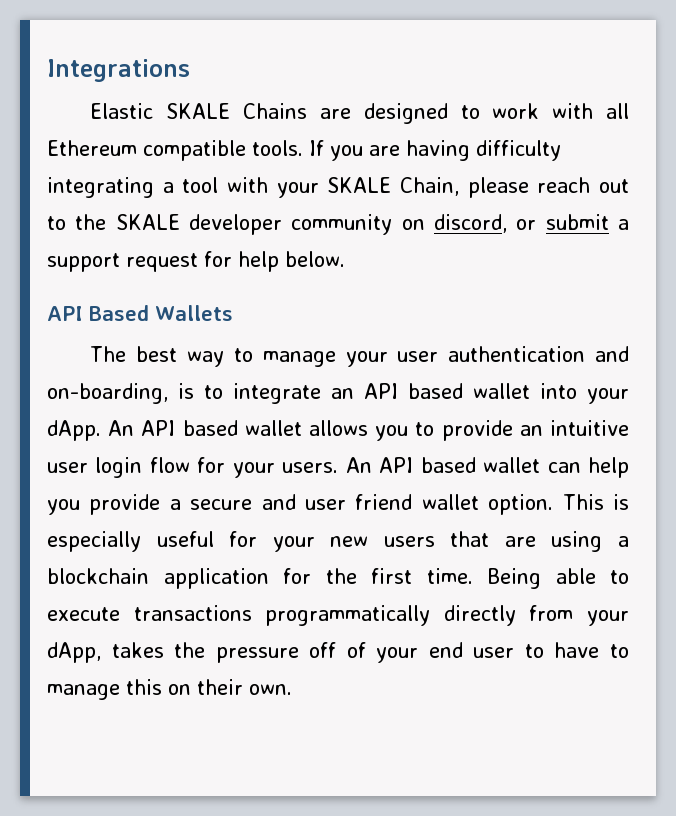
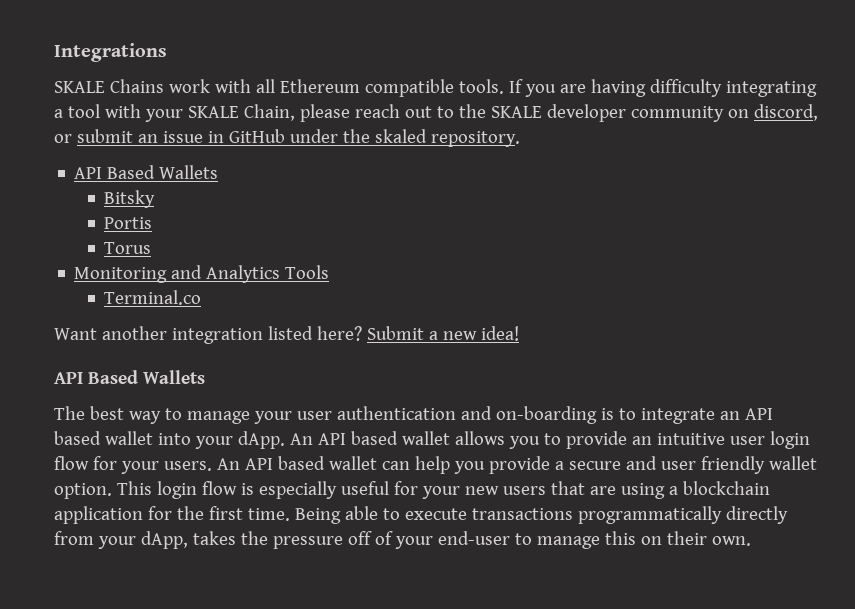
- Elastic SKALE Chains are designed to work with all Ethereum compatible tools.
+ SKALE Chains work with all Ethereum compatible tools.
- If you are having difficulty integrating a tool with your SKALE Chain, please reach out to the SKALE developer community on discord, or submit a support request for help below.
+ If you are having difficulty integrating a tool with your SKALE Chain, please reach out to the SKALE developer community on discord, or submit an issue in GitHub under the skaled repository.
+ API Based Wallets
+ Bitsky
+ Portis
+ Torus
+ Monitoring and Analytics Tools
+ Terminal.co
+ Want another integration listed here? Submit a new idea!
- The best way to manage your user authentication and on-boarding, is to integrate an API based wallet into your dApp.
+ The best way to manage your user authentication and on-boarding is to integrate an API based wallet into your dApp.
- An API based wallet can help you provide a secure and user friend wallet option.
+ An API based wallet can help you provide a secure and user friendly wallet option.
- This is especially useful for your new users that are using a blockchain application for the first time.
+ This login flow is especially useful for your new users that are using a blockchain application for the first time.
- Being able to execute transactions programmatically directly from your dApp, takes the pressure off of your end user to have to manage this on their own.
+ Being able to execute transactions programmatically directly from your dApp, takes the pressure off of your end-user to manage this on their own.

